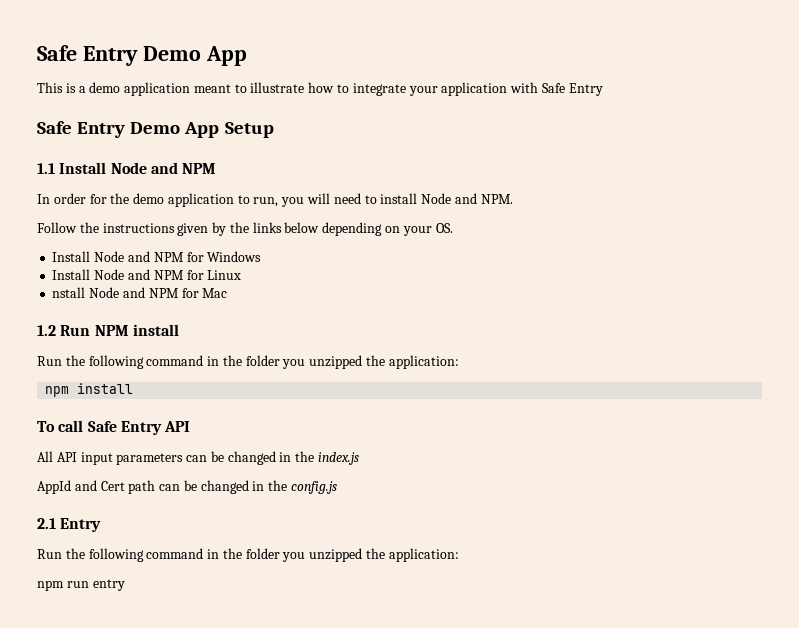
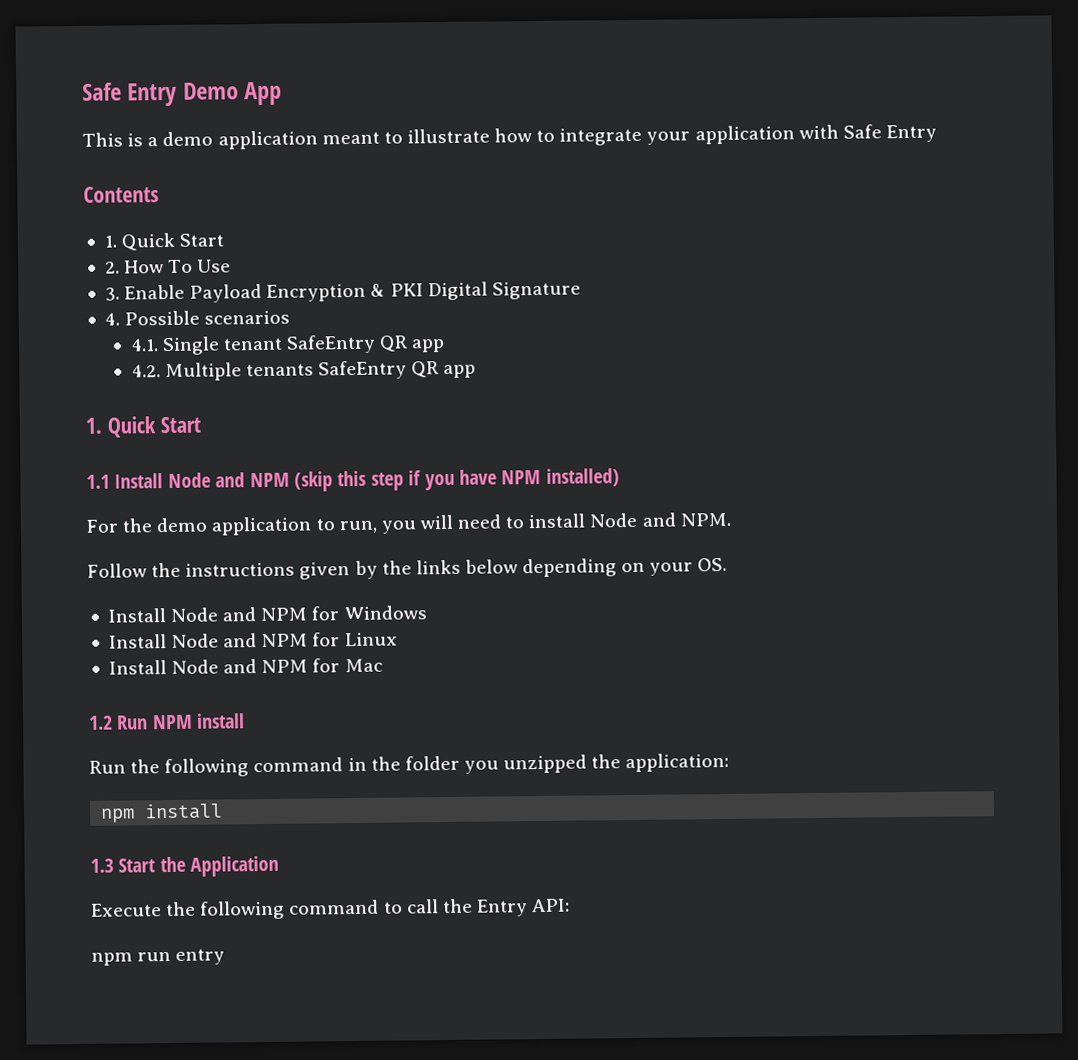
- Safe Entry Demo App Setup
+ Contents
+ 1. Quick Start
+ 2. How To Use
+ 3. Enable Payload Encryption & PKI Digital Signature
+ 4. Possible scenarios
+ 4.1. Single tenant SafeEntry QR app
+ 4.2. Multiple tenants SafeEntry QR app
+ 1. Quick Start
- 1.1 Install Node and NPM
- In order for the demo application to run, you will need to install Node and NPM.
+ 1.1 Install Node and NPM (skip this step if you have NPM installed)
+ For the demo application to run, you will need to install Node and NPM.
- nstall Node and NPM for Mac
+ Install Node and NPM for Mac
- To call Safe Entry API
- All API input parameters can be changed in the index.js
- AppId and Cert path can be changed in the config.js
- 2.1 Entry
- Run the following command in the folder you unzipped the application:
+ 1.3 Start the Application
+ Execute the following command to call the Entry API:

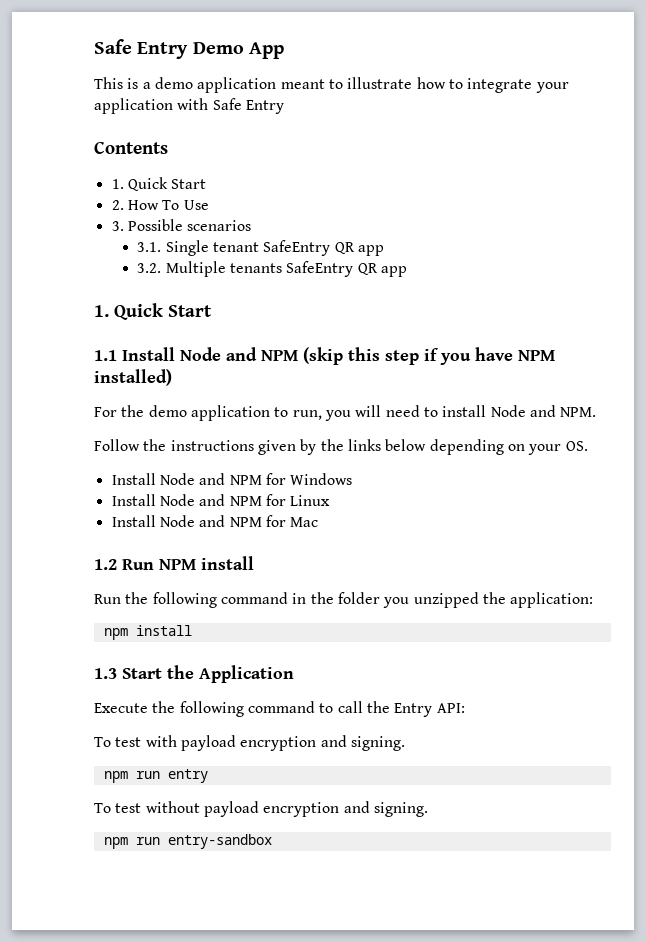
- 3. Enable Payload Encryption & PKI Digital Signature
- 4. Possible scenarios
+ 3. Possible scenarios
- 4.1. Single tenant SafeEntry QR app
+ 3.1. Single tenant SafeEntry QR app
- 4.2. Multiple tenants SafeEntry QR app
+ 3.2. Multiple tenants SafeEntry QR app
+ To test with payload encryption and signing.
  npm run entry
+ To test without payload encryption and signing.
+ npm run entry-sandbox

